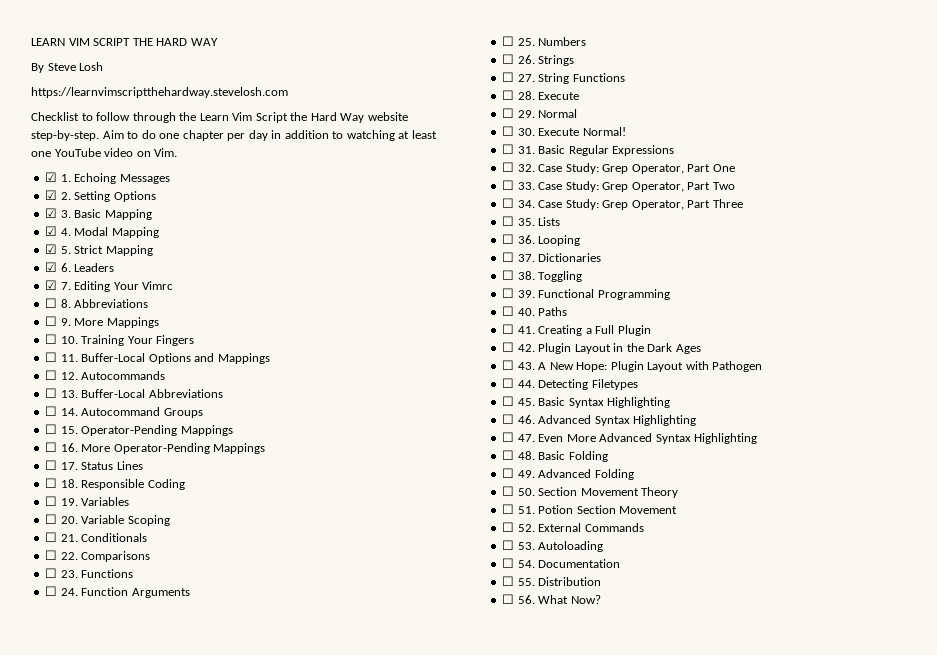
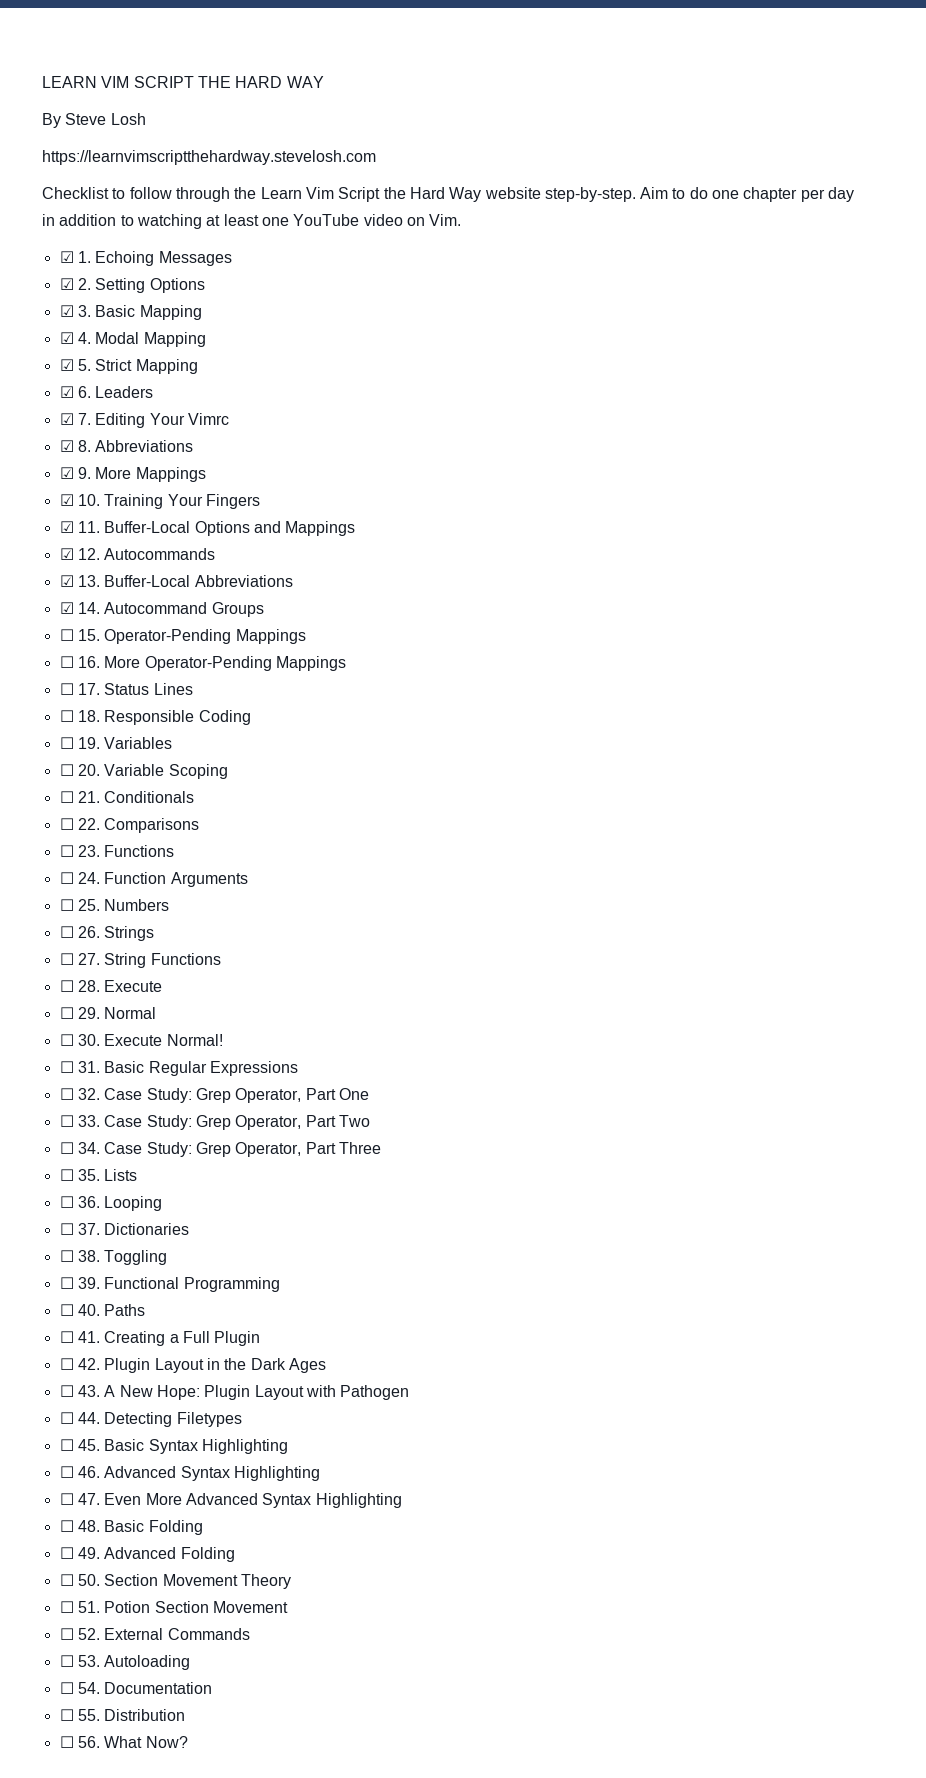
- ☐ 8. Abbreviations
+ ☑ 8. Abbreviations
- ☐ 9. More Mappings
+ ☑ 9. More Mappings
- ☐ 10. Training Your Fingers
+ ☑ 10. Training Your Fingers
- ☐ 11. Buffer-Local Options and Mappings
+ ☑ 11. Buffer-Local Options and Mappings
- ☐ 12. Autocommands
+ ☑ 12. Autocommands
- ☐ 13. Buffer-Local Abbreviations
+ ☑ 13. Buffer-Local Abbreviations
- ☐ 14. Autocommand Groups
+ ☑ 14. Autocommand Groups

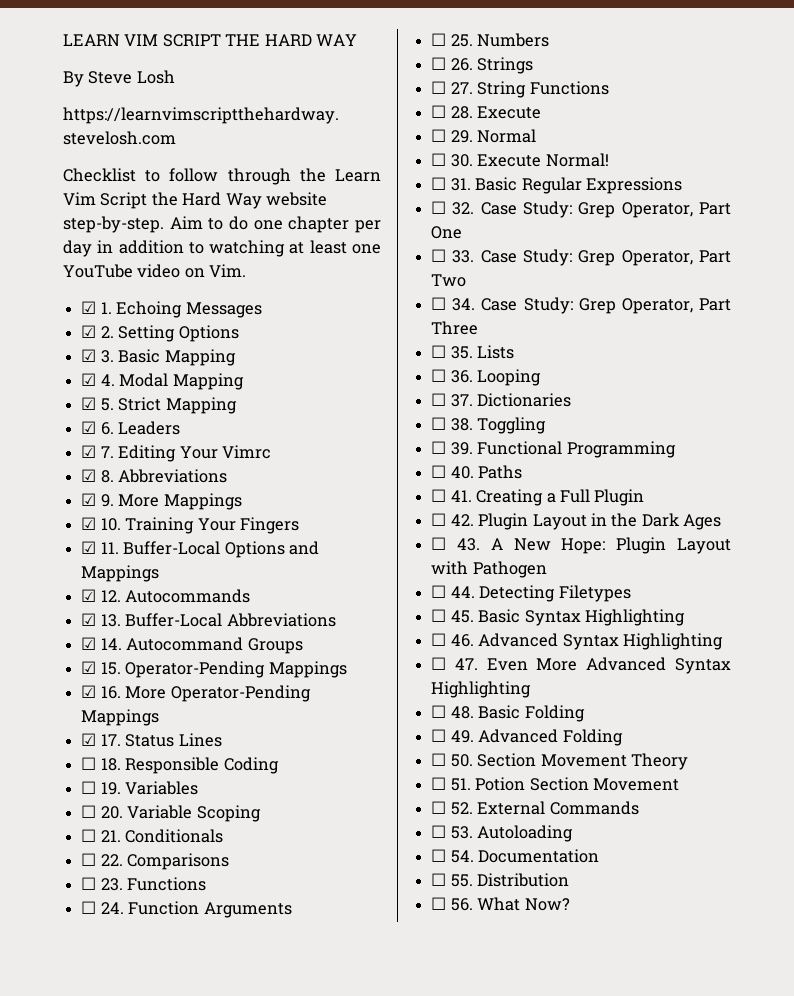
- ☐ 15. Operator-Pending Mappings
+ ☑ 15. Operator-Pending Mappings
- ☐ 16. More Operator-Pending Mappings
+ ☑ 16. More Operator-Pending Mappings
- ☐ 17. Status Lines
+ ☑ 17. Status Lines

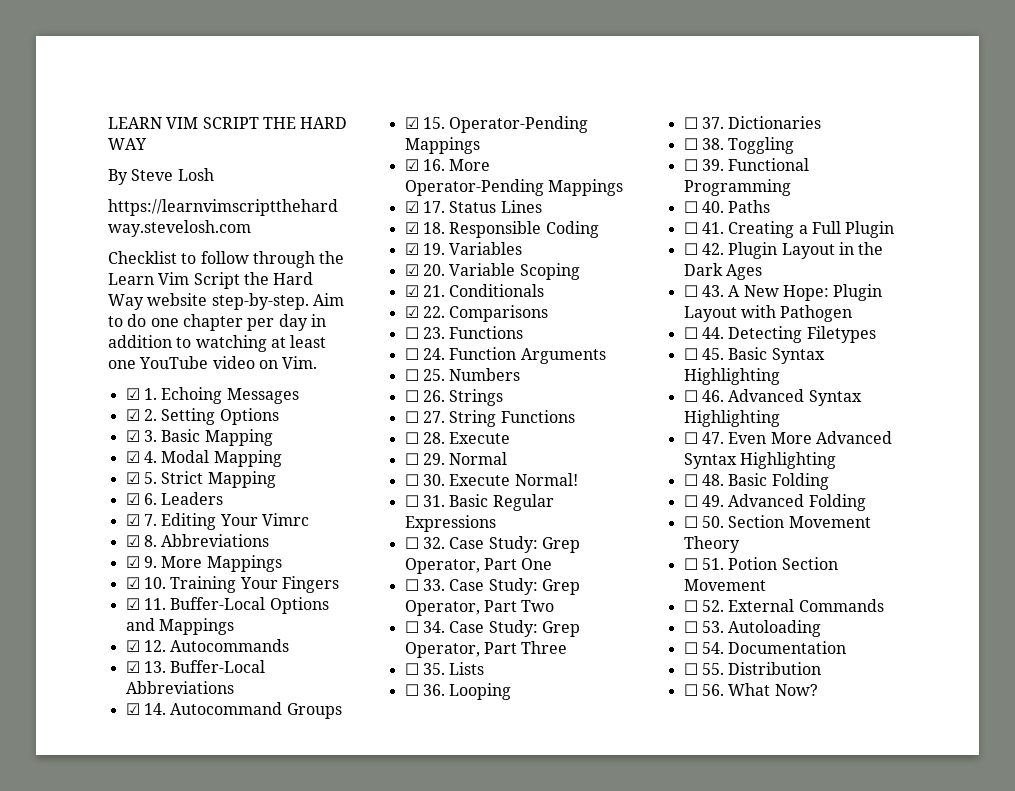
- ☐ 18. Responsible Coding
+ ☑ 18. Responsible Coding
- ☐ 19. Variables
+ ☑ 19. Variables
- ☐ 20. Variable Scoping
+ ☑ 20. Variable Scoping
- ☐ 21. Conditionals
+ ☑ 21. Conditionals
- ☐ 22. Comparisons
+ ☑ 22. Comparisons

